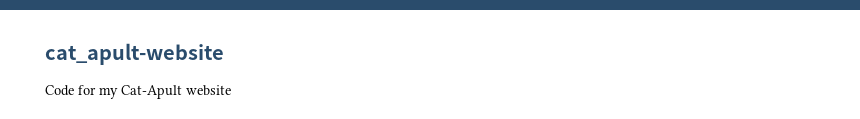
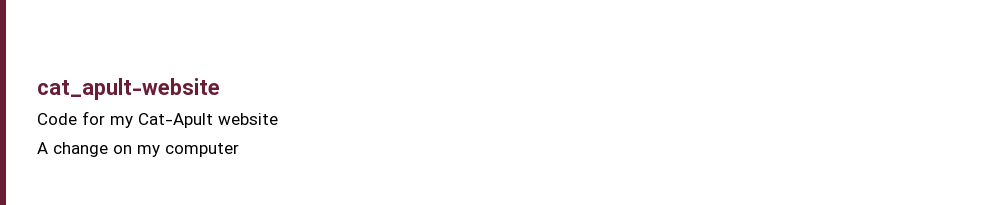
+ A change on my computer

